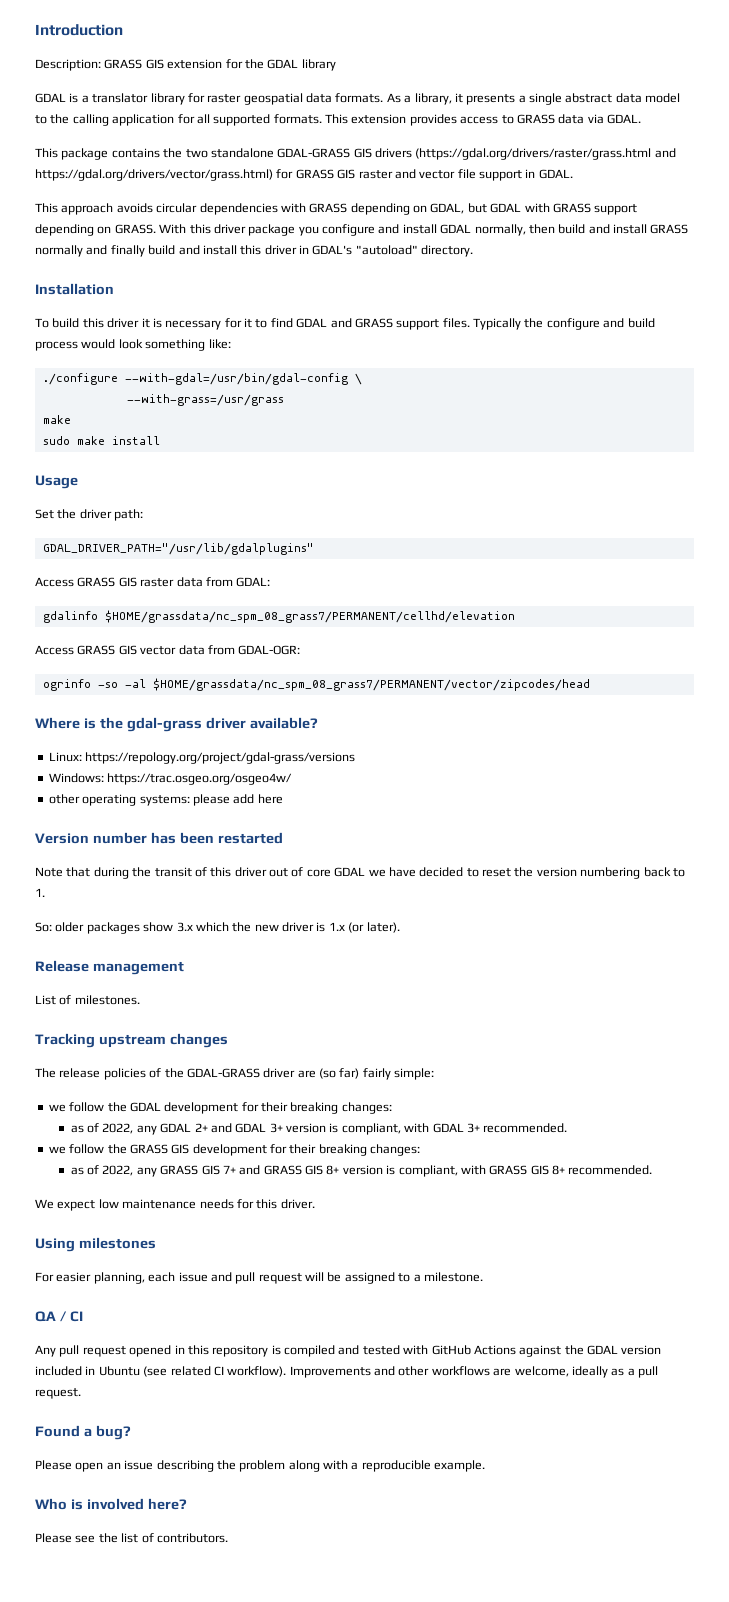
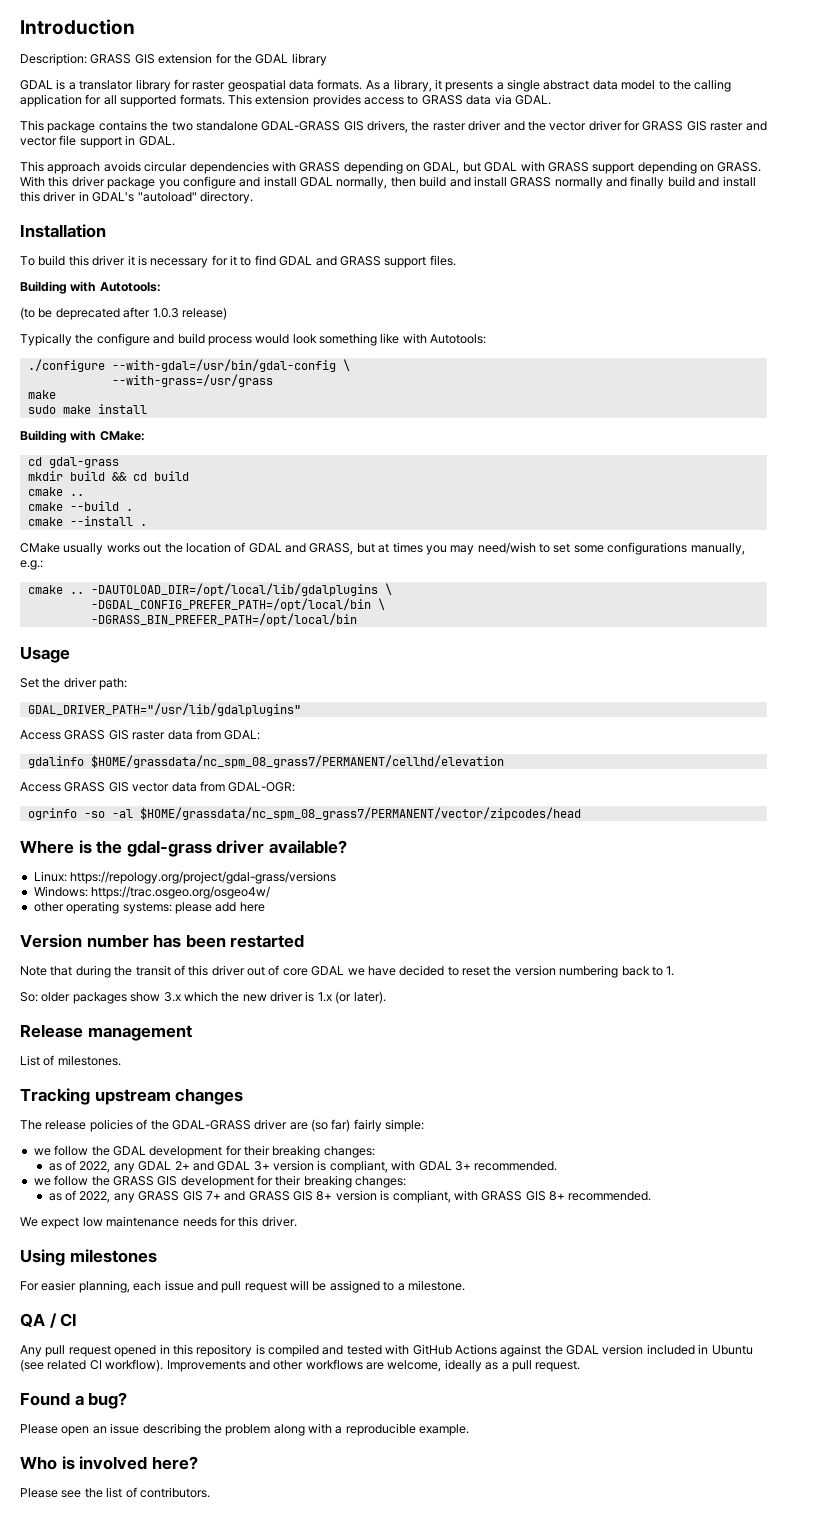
- This package contains the two standalone GDAL-GRASS GIS drivers (https://gdal.org/drivers/raster/grass.html and https://gdal.org/drivers/vector/grass.html) for GRASS GIS raster and vector file support in GDAL.
+ This package contains the two standalone GDAL-GRASS GIS drivers, the raster driver and the vector driver for GRASS GIS raster and vector file support in GDAL.
- To build this driver it is necessary for it to find GDAL and GRASS support files. Typically the configure and build process would look something like:
+ To build this driver it is necessary for it to find GDAL and GRASS support files.
+ Building with Autotools:
+ (to be deprecated after 1.0.3 release)
+ Typically the configure and build process would look something like with Autotools:
+ Building with CMake:
+ cd gdal-grass
+ mkdir build && cd build
+ cmake ..
+ cmake --build .
+ cmake --install .
+ CMake usually works out the location of GDAL and GRASS, but at times you may need/wish to set some configurations manually, e.g.:
+ cmake .. -DAUTOLOAD_DIR=/opt/local/lib/gdalplugins \
+ -DGDAL_CONFIG_PREFER_PATH=/opt/local/bin \
+ -DGRASS_BIN_PREFER_PATH=/opt/local/bin

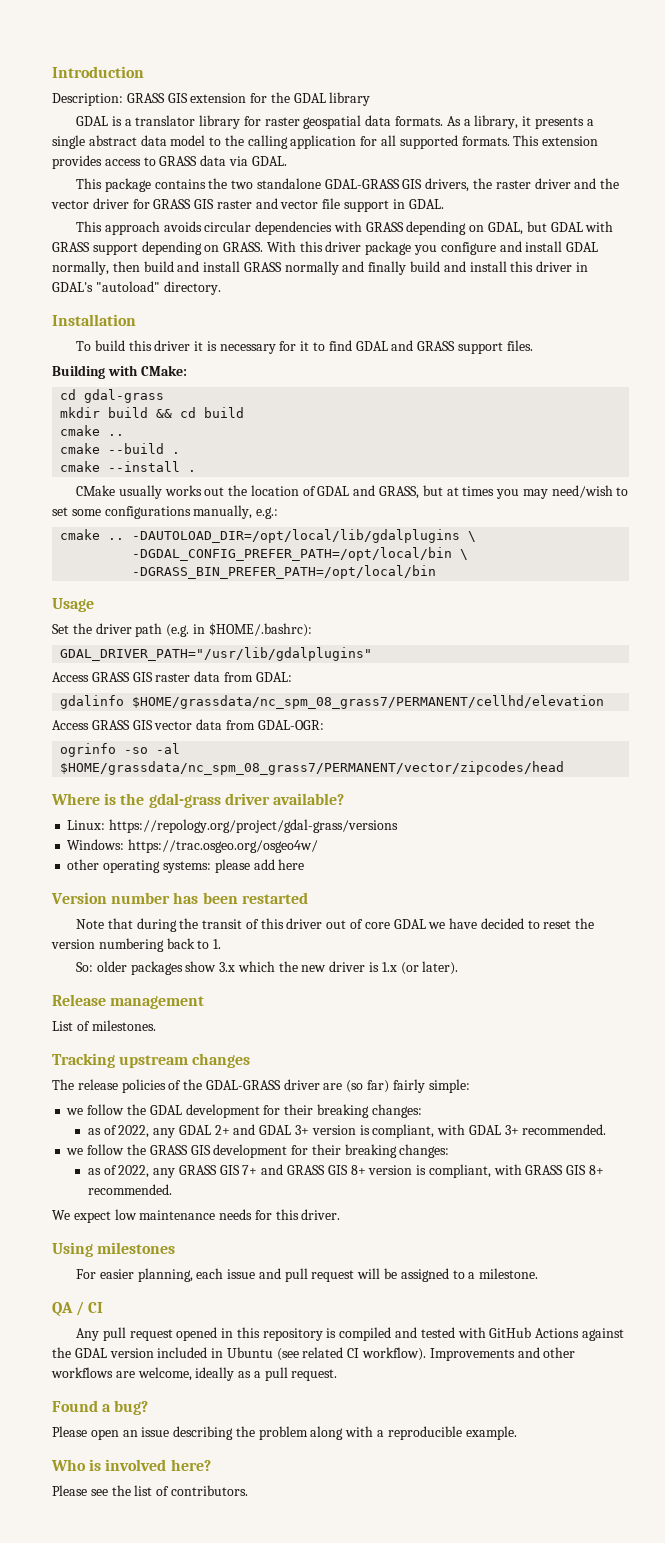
- Building with Autotools:
- (to be deprecated after 1.0.3 release)
- Typically the configure and build process would look something like with Autotools:
- ./configure --with-gdal=/usr/bin/gdal-config \
- --with-grass=/usr/grass
- make
- sudo make install
- Set the driver path:
+ Set the driver path (e.g. in $HOME/.bashrc):

